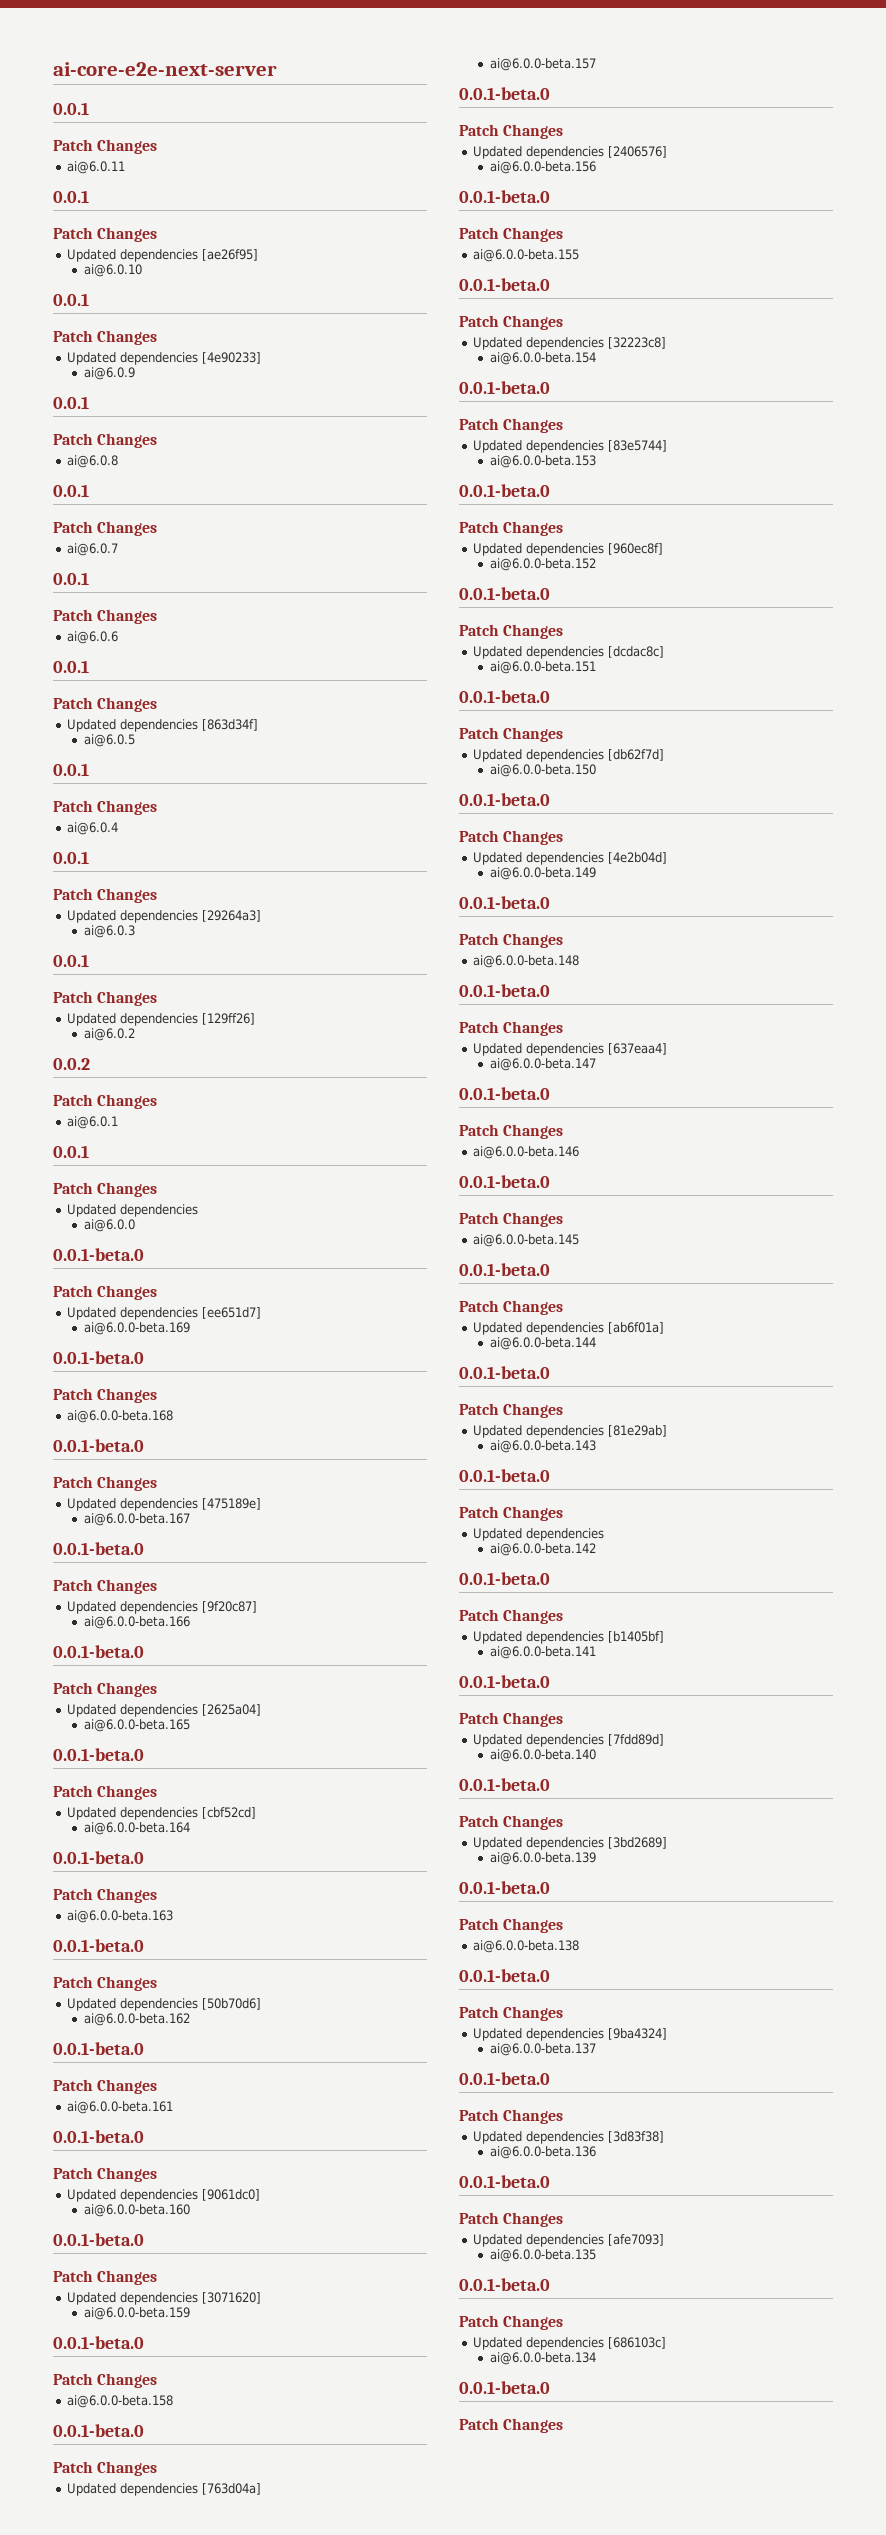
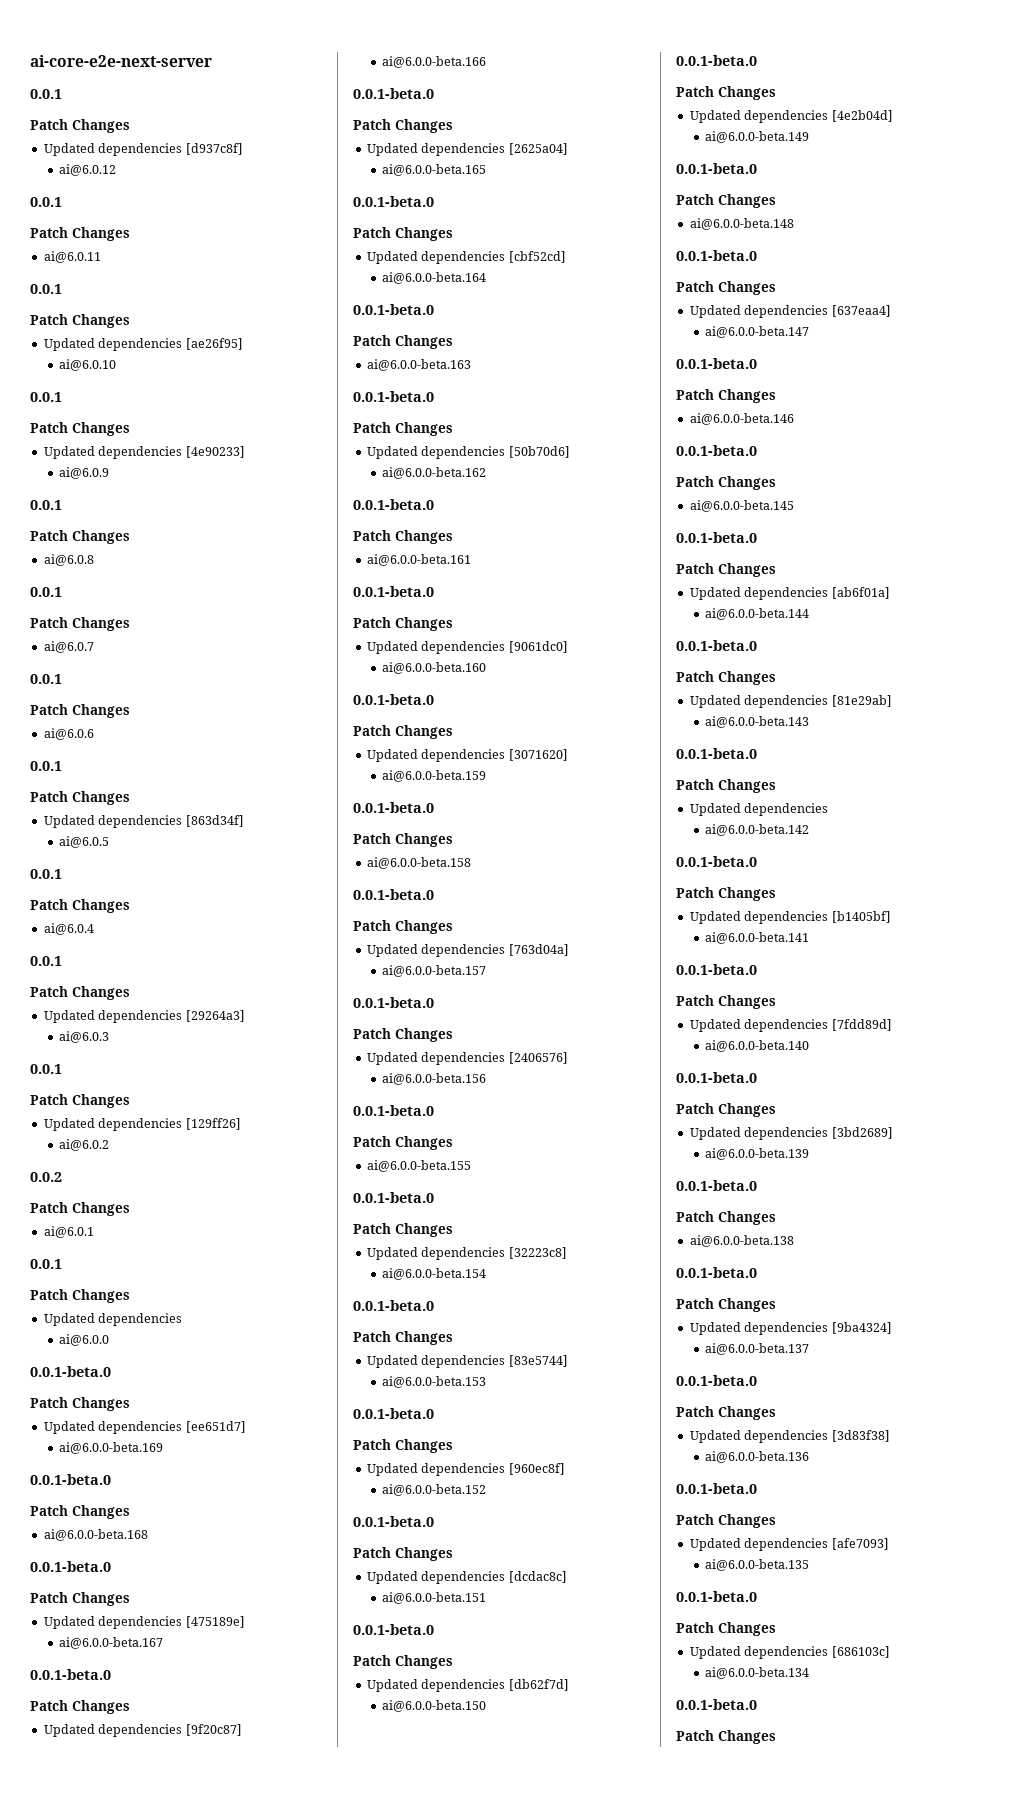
+ Updated dependencies [d937c8f]
+ ai@6.0.12
+ 0.0.1
+ Patch Changes

